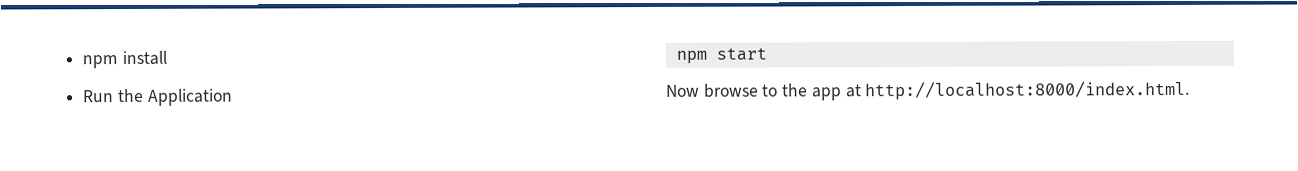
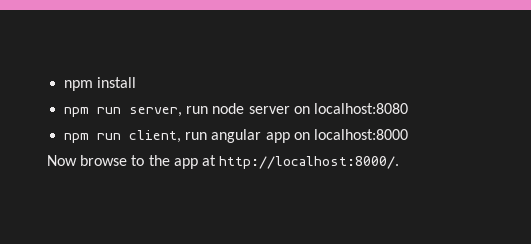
- Run the Application
- npm start
+ npm run server, run node server on localhost:8080
+ npm run client, run angular app on localhost:8000
- Now browse to the app at http://localhost:8000/index.html.
+ Now browse to the app at http://localhost:8000/.

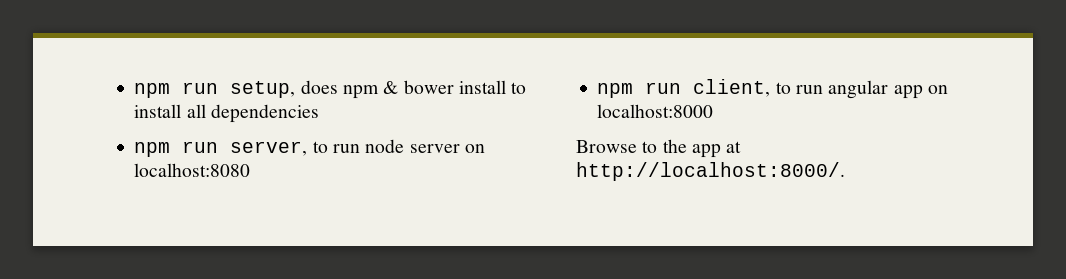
- npm install
+ npm run setup, does npm & bower install to install all dependencies
- npm run server, run node server on localhost:8080
+ npm run server, to run node server on localhost:8080
- npm run client, run angular app on localhost:8000
+ npm run client, to run angular app on localhost:8000
- Now browse to the app at http://localhost:8000/.
+ Browse to the app at http://localhost:8000/.

